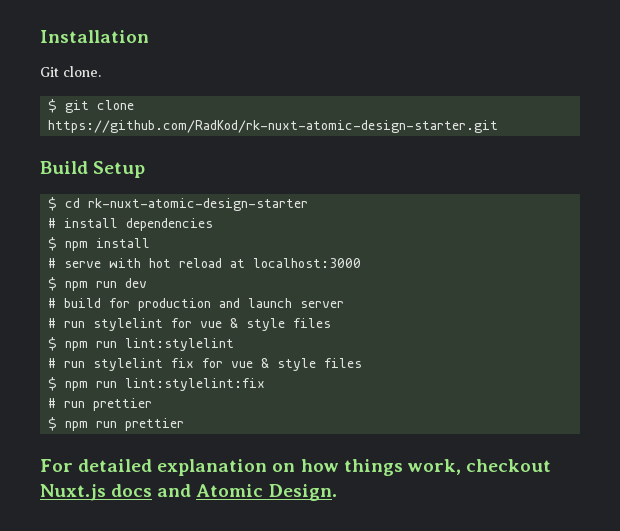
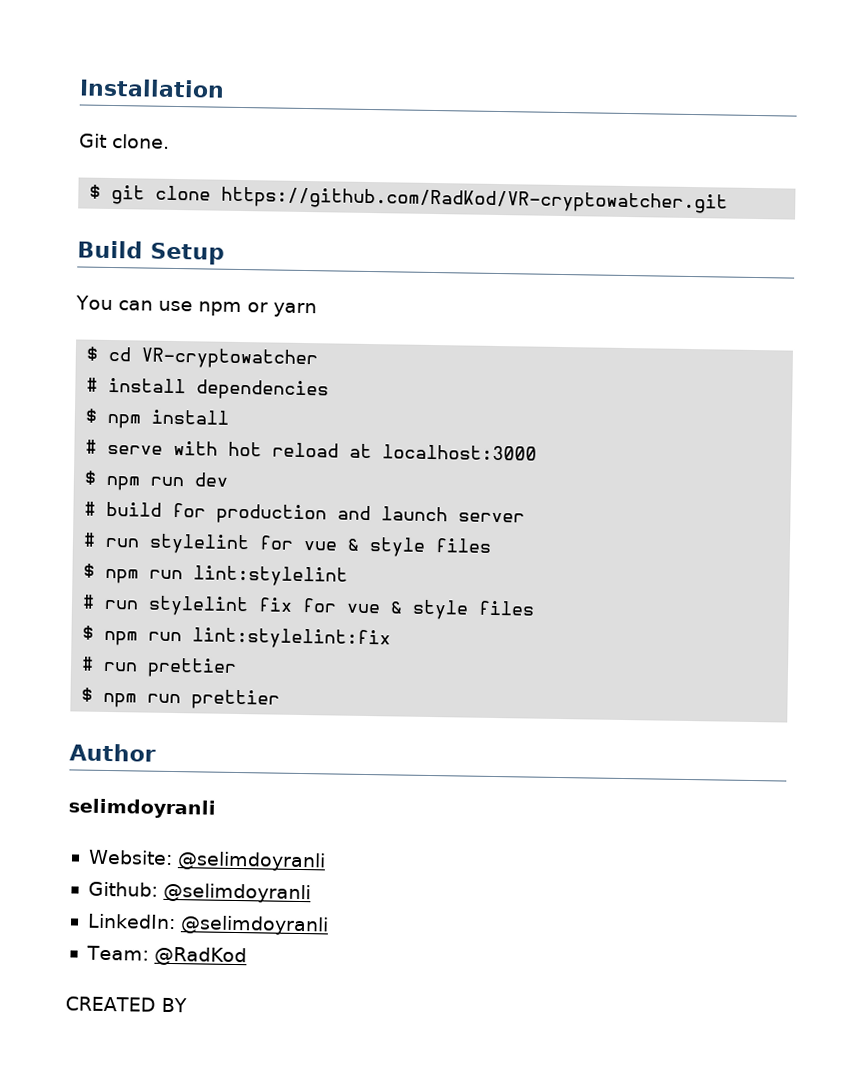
- $ git clone https://github.com/RadKod/rk-nuxt-atomic-design-starter.git
+ $ git clone https://github.com/RadKod/VR-cryptowatcher.git
+ You can use npm or yarn
- $ cd rk-nuxt-atomic-design-starter
+ $ cd VR-cryptowatcher
- For detailed explanation on how things work, checkout Nuxt.js docs and Atomic Design.
+ Author
+ selimdoyranli
+ Website: @selimdoyranli
+ Github: @selimdoyranli
+ LinkedIn: @selimdoyranli
+ Team: @RadKod
+ CREATED BY

